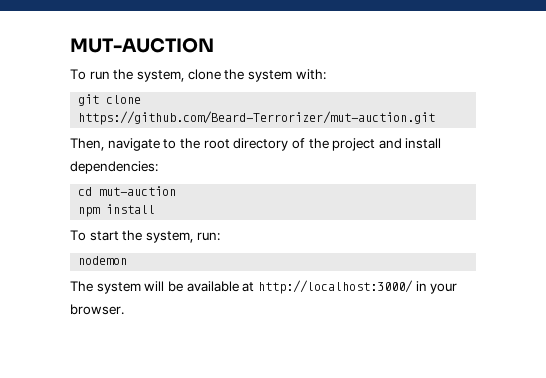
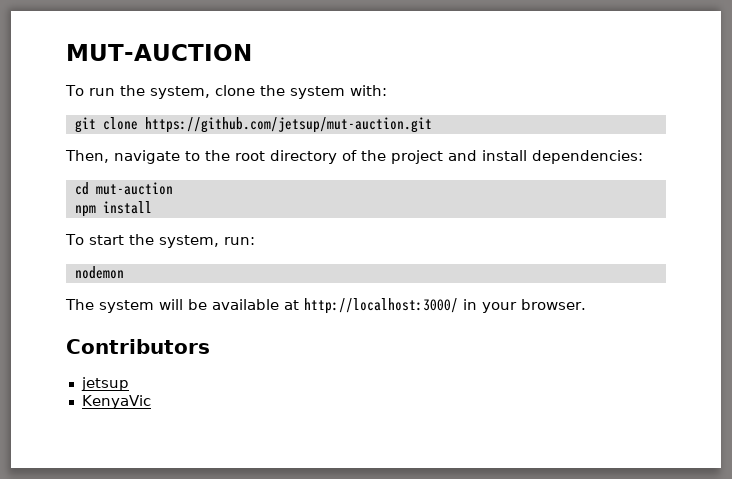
- git clone https://github.com/Beard-Terrorizer/mut-auction.git
+ git clone https://github.com/jetsup/mut-auction.git
+ Contributors
+ jetsup
+ KenyaVic

